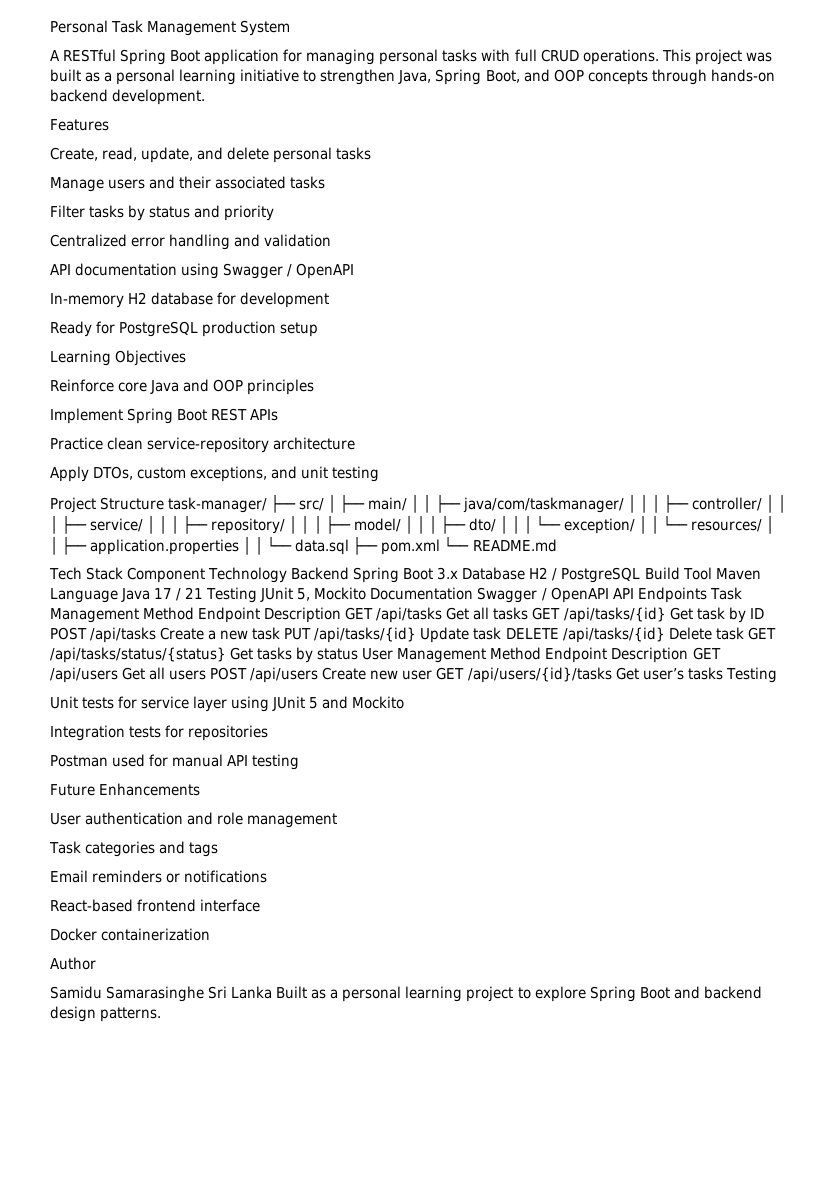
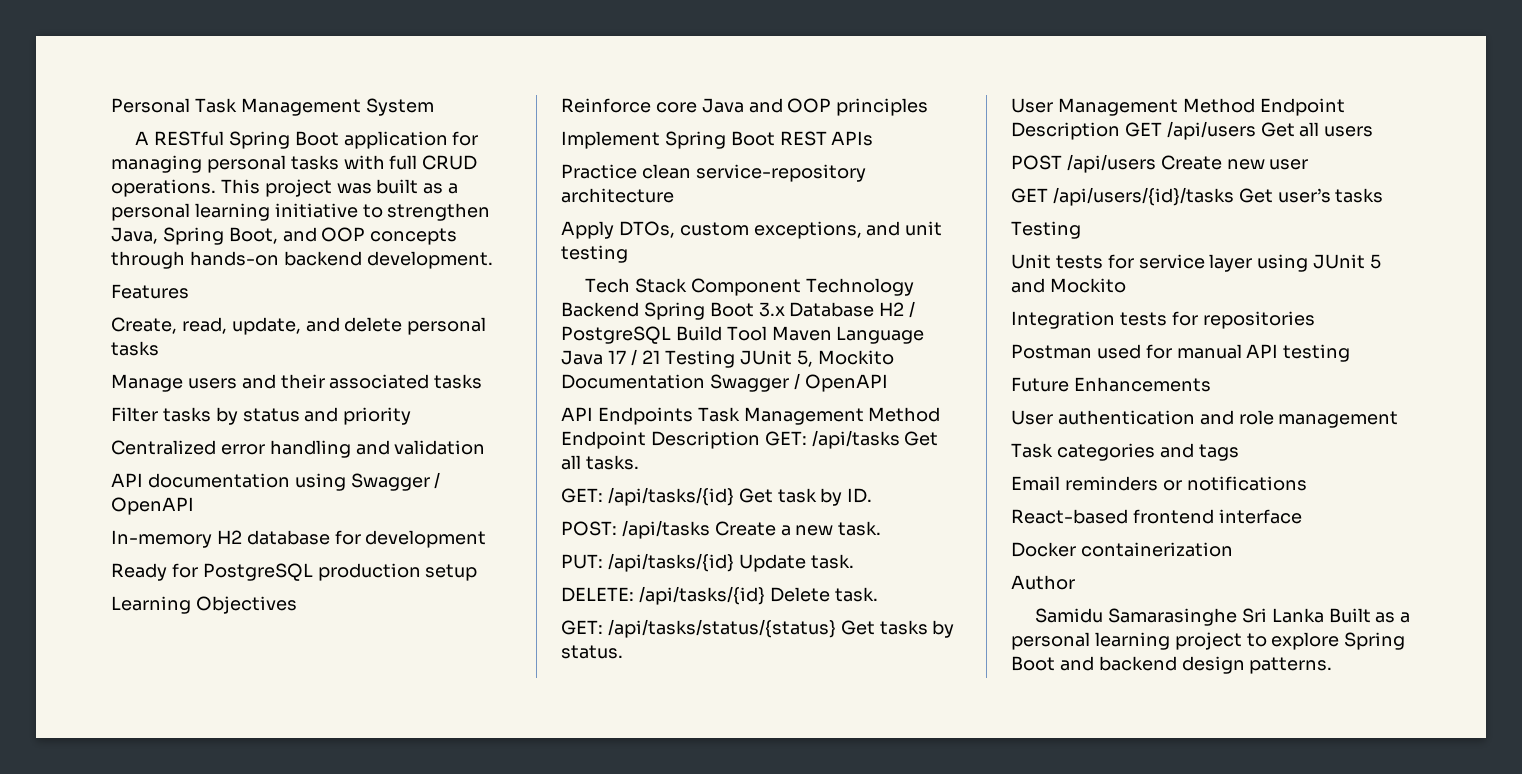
- Project Structure task-manager/ ├── src/ │ ├── main/ │ │ ├── java/com/taskmanager/ │ │ │ ├── controller/ │ │ │ ├── service/ │ │ │ ├── repository/ │ │ │ ├── model/ │ │ │ ├── dto/ │ │ │ └── exception/ │ │ └── resources/ │ │ ├── application.properties │ │ └── data.sql ├── pom.xml └── README.md
- Tech Stack Component Technology Backend Spring Boot 3.x Database H2 / PostgreSQL Build Tool Maven Language Java 17 / 21 Testing JUnit 5, Mockito Documentation Swagger / OpenAPI API Endpoints Task Management Method Endpoint Description GET /api/tasks Get all tasks GET /api/tasks/{id} Get task by ID POST /api/tasks Create a new task PUT /api/tasks/{id} Update task DELETE /api/tasks/{id} Delete task GET /api/tasks/status/{status} Get tasks by status User Management Method Endpoint Description GET /api/users Get all users POST /api/users Create new user GET /api/users/{id}/tasks Get user’s tasks Testing
+ Tech Stack Component Technology Backend Spring Boot 3.x Database H2 / PostgreSQL Build Tool Maven Language Java 17 / 21 Testing JUnit 5, Mockito Documentation Swagger / OpenAPI
+ API Endpoints Task Management Method Endpoint Description GET: /api/tasks Get all tasks.
+ GET: /api/tasks/{id} Get task by ID.
+ POST: /api/tasks Create a new task.
+ PUT: /api/tasks/{id} Update task.
+ DELETE: /api/tasks/{id} Delete task.
+ GET: /api/tasks/status/{status} Get tasks by status.
+ User Management Method Endpoint Description GET /api/users Get all users
+ POST /api/users Create new user
+ GET /api/users/{id}/tasks Get user’s tasks
+ Testing

